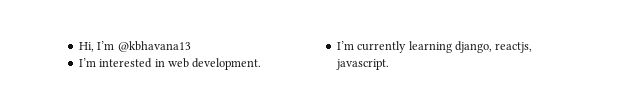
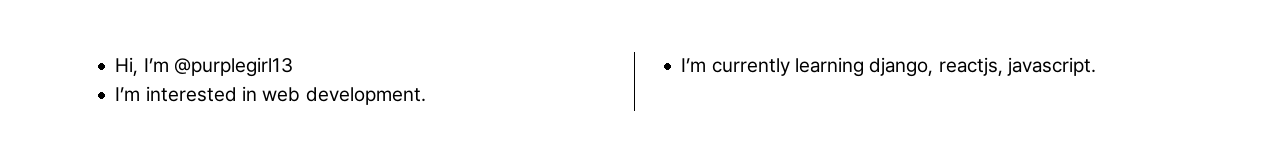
- Hi, I’m @kbhavana13
+ Hi, I’m @purplegirl13

